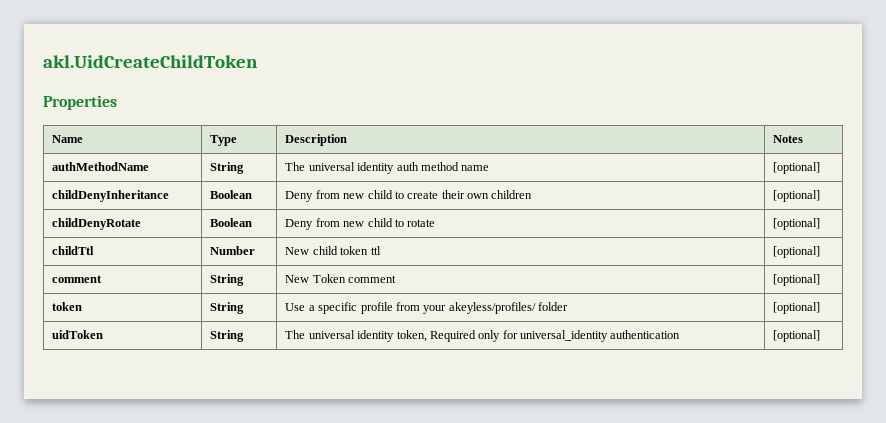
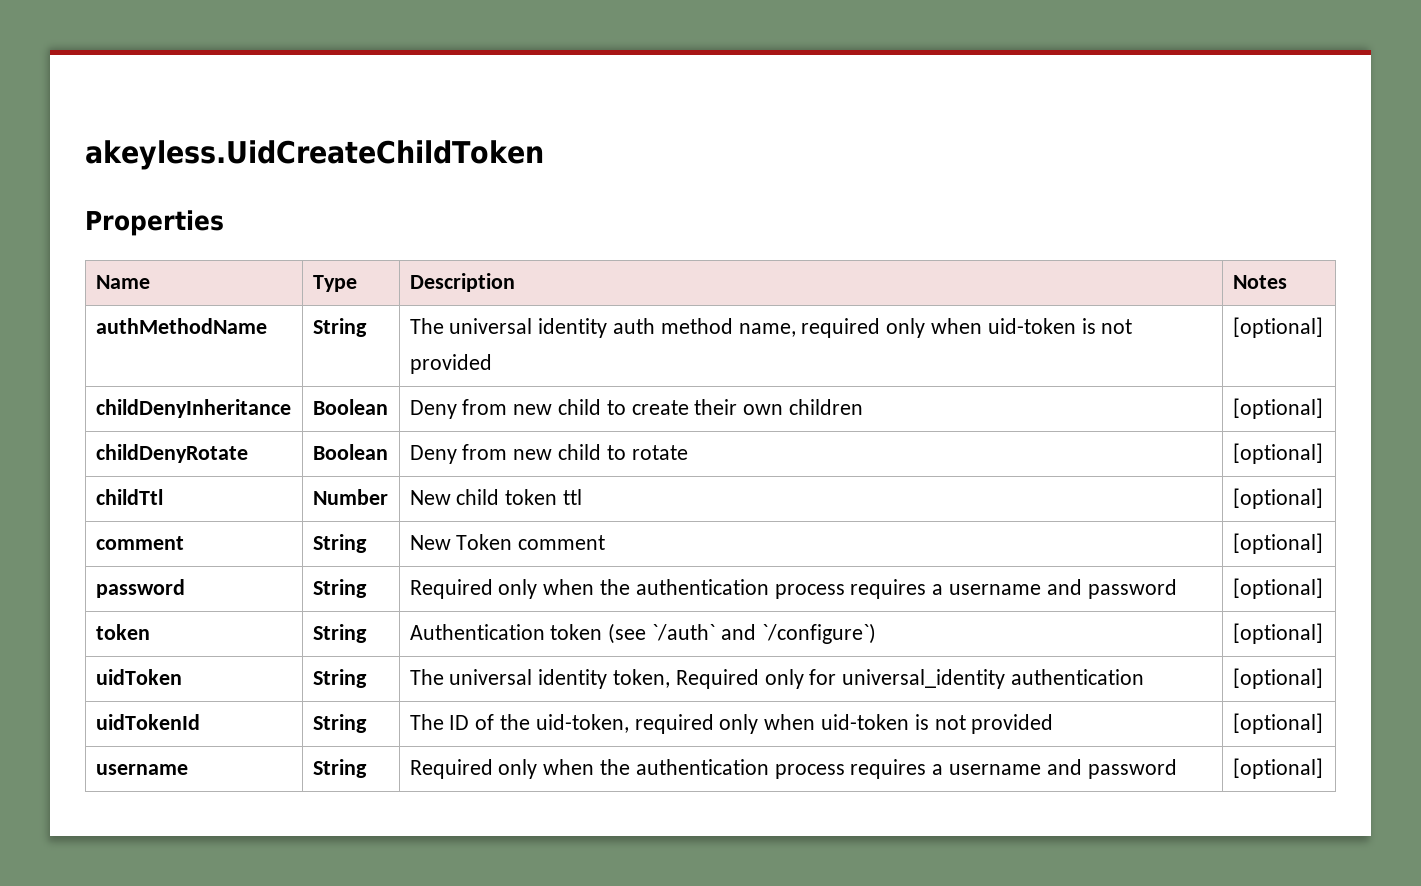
- akl.UidCreateChildToken
+ akeyless.UidCreateChildToken
- authMethodName | String | The universal identity auth method name | [optional]
+ authMethodName | String | The universal identity auth method name, required only when uid-token is not provided | [optional]
- token | String | Use a specific profile from your akeyless/profiles/ folder | [optional]
+ password | String | Required only when the authentication process requires a username and password | [optional]
+ token | String | Authentication token (see `/auth` and `/configure`) | [optional]
+ uidTokenId | String | The ID of the uid-token, required only when uid-token is not provided | [optional]
+ username | String | Required only when the authentication process requires a username and password | [optional]

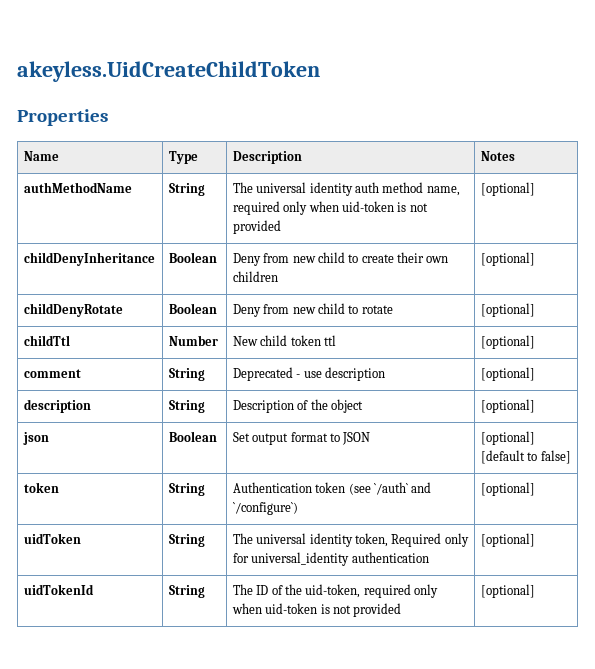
- comment | String | New Token comment | [optional]
- password | String | Required only when the authentication process requires a username and password | [optional]
+ comment | String | Deprecated - use description | [optional]
+ description | String | Description of the object | [optional]
+ json | Boolean | Set output format to JSON | [optional] [default to false]
- username | String | Required only when the authentication process requires a username and password | [optional]

